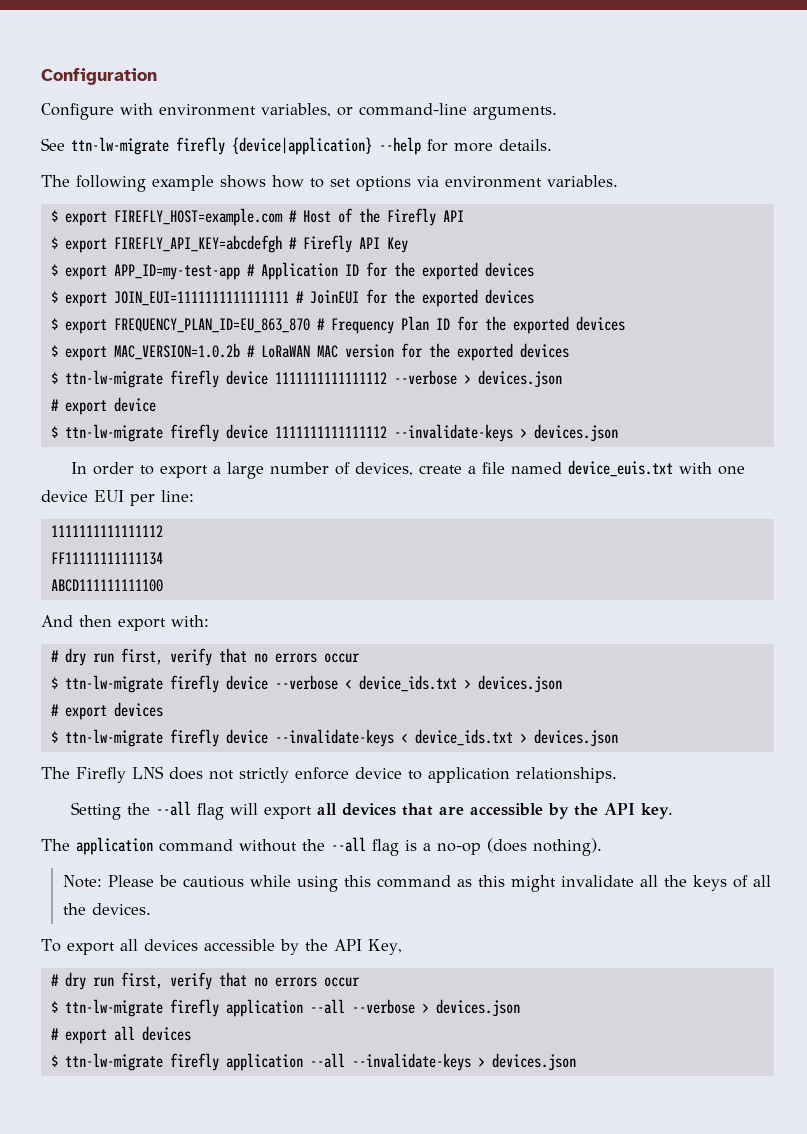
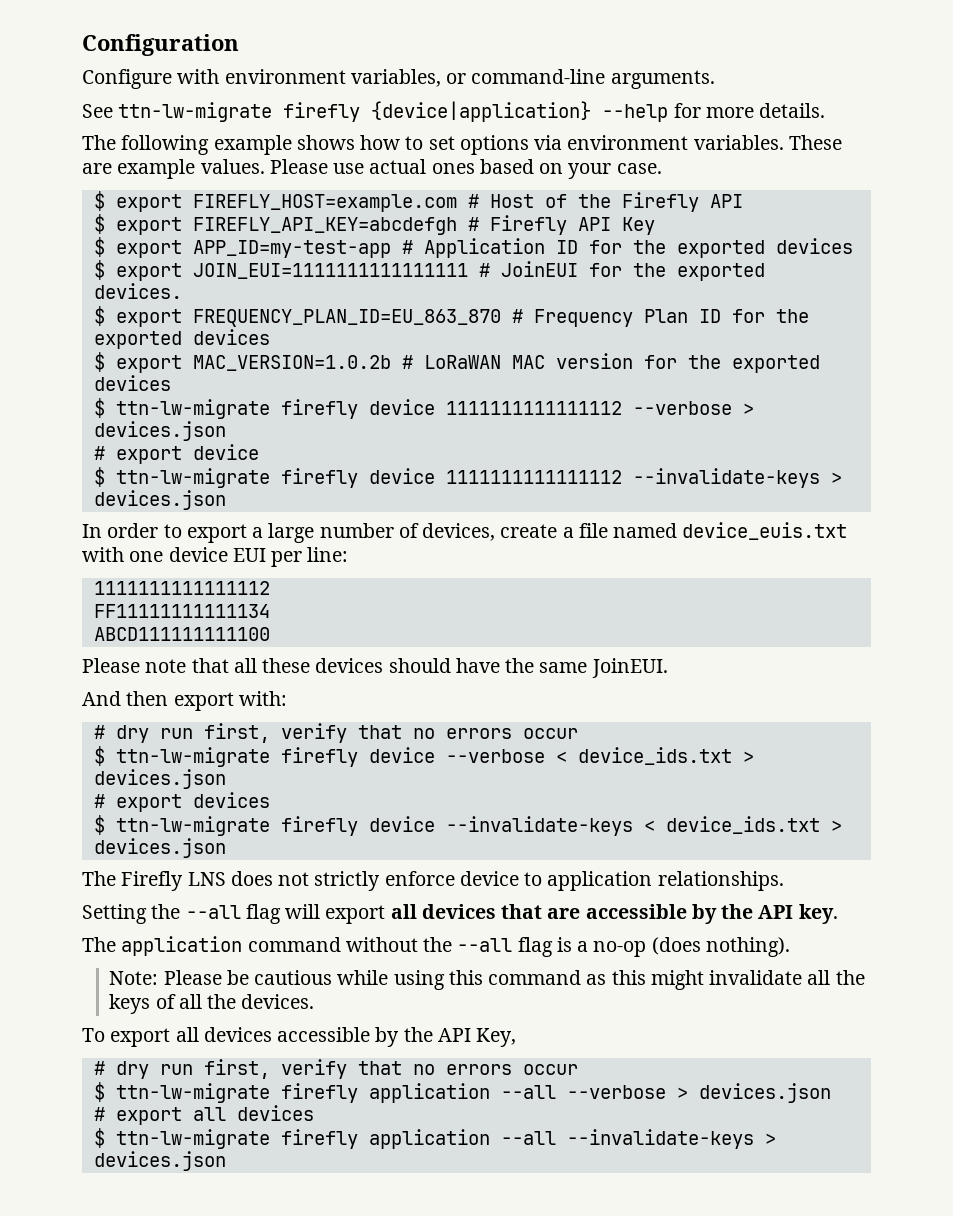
+ These are example values. Please use actual ones based on your case.
- $ export JOIN_EUI=1111111111111111 # JoinEUI for the exported devices
+ $ export JOIN_EUI=1111111111111111 # JoinEUI for the exported devices.
+ Please note that all these devices should have the same JoinEUI.

